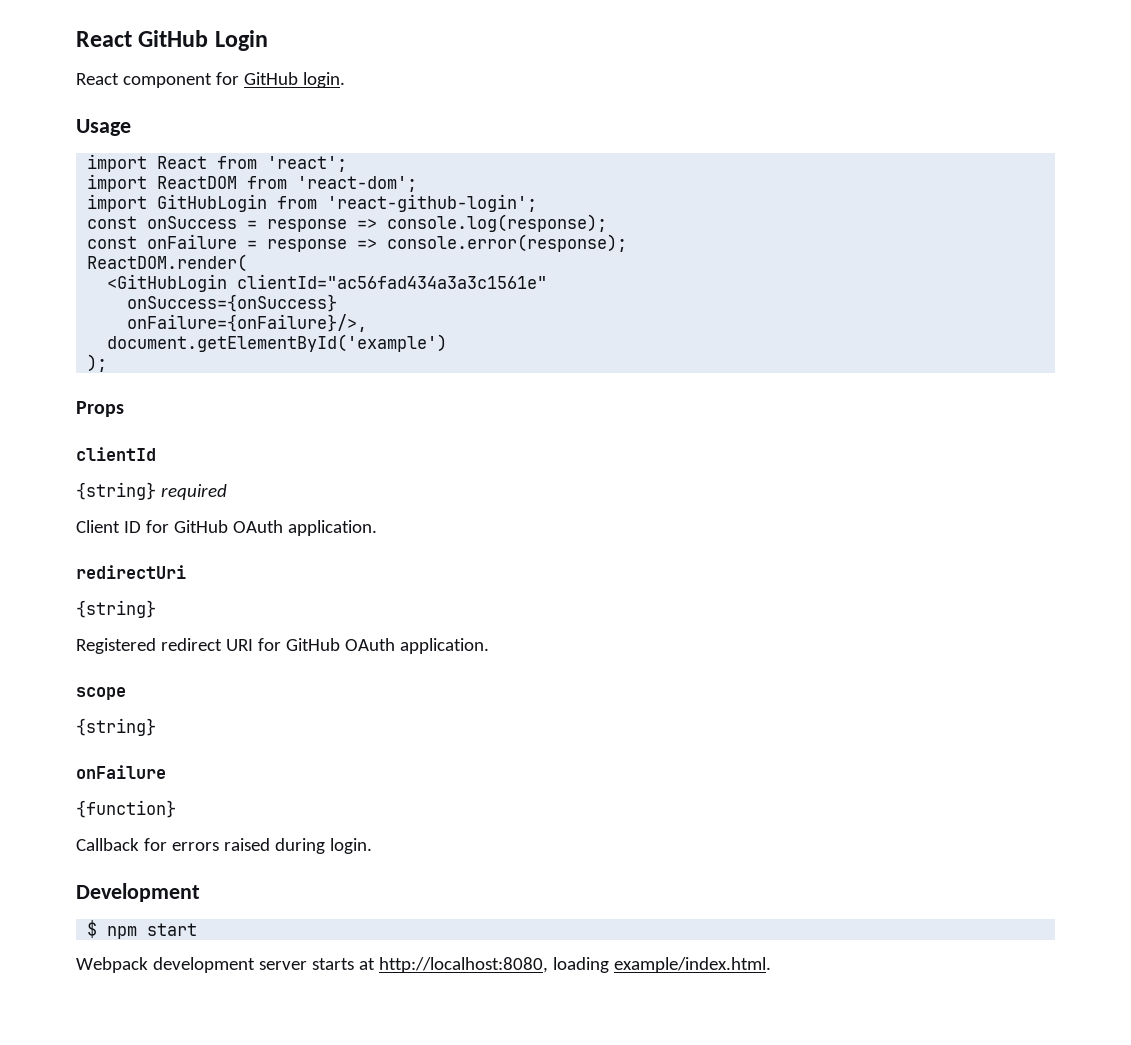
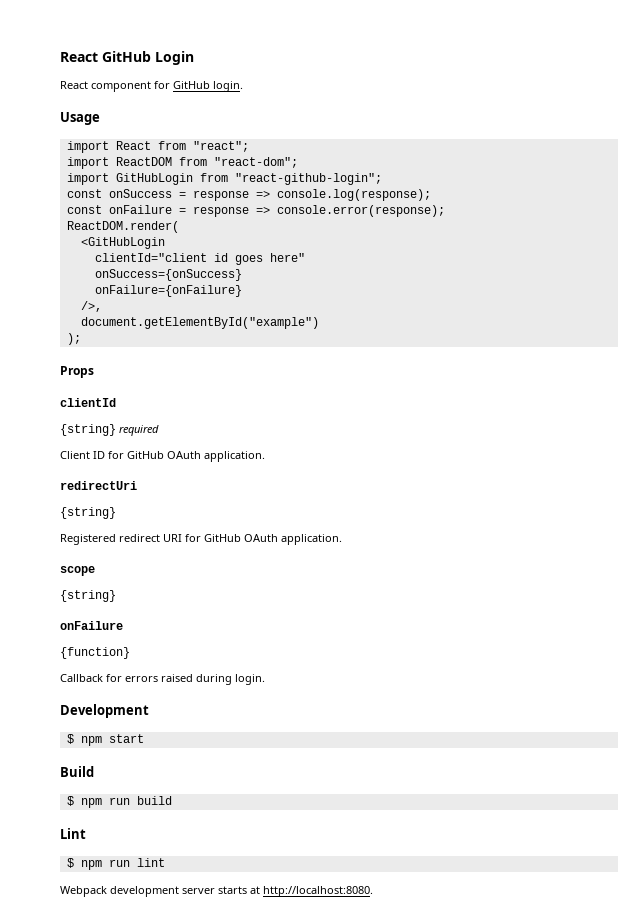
- import React from 'react';
+ import React from "react";
- import ReactDOM from 'react-dom';
+ import ReactDOM from "react-dom";
- import GitHubLogin from 'react-github-login';
+ import GitHubLogin from "react-github-login";
- <GitHubLogin clientId="ac56fad434a3a3c1561e"
+ <GitHubLogin
+ clientId="client id goes here"
  onSuccess={onSuccess}
- onFailure={onFailure}/>,
- document.getElementById('example')
+ onFailure={onFailure}
+ />,
+ document.getElementById("example")
+ Build
+ $ npm run build
+ Lint
+ $ npm run lint
- Webpack development server starts at http://localhost:8080, loading example/index.html.
+ Webpack development server starts at http://localhost:8080.

